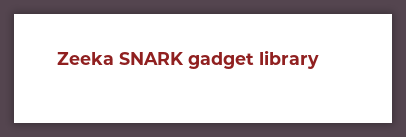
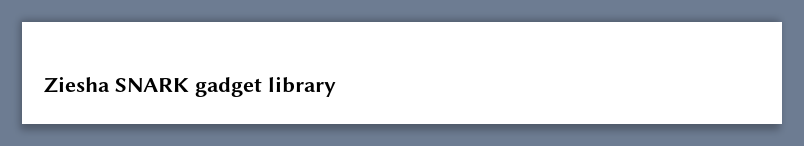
- Zeeka SNARK gadget library
+ Ziesha SNARK gadget library

